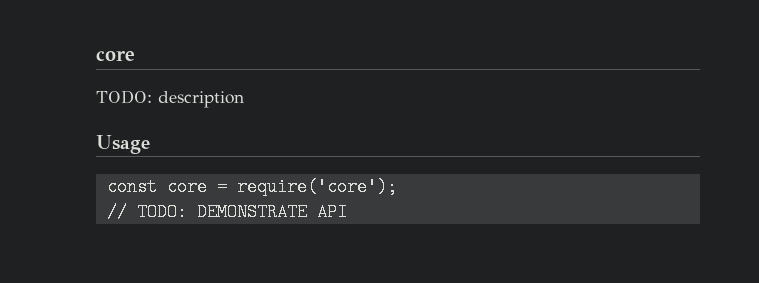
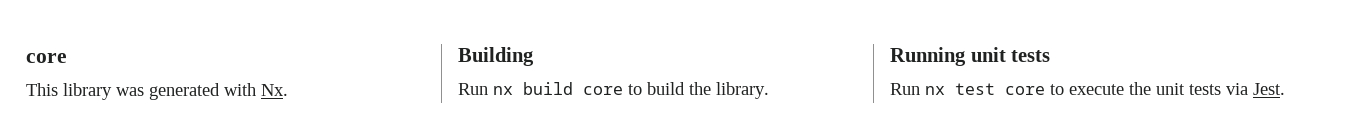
- TODO: description
- Usage
- const core = require('core');
- // TODO: DEMONSTRATE API
+ This library was generated with Nx.
+ Building
+ Run nx build core to build the library.
+ Running unit tests
+ Run nx test core to execute the unit tests via Jest.

